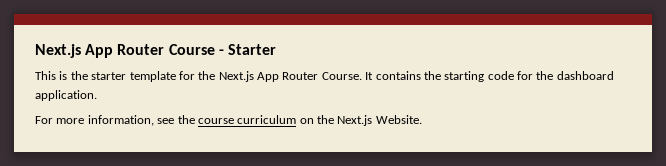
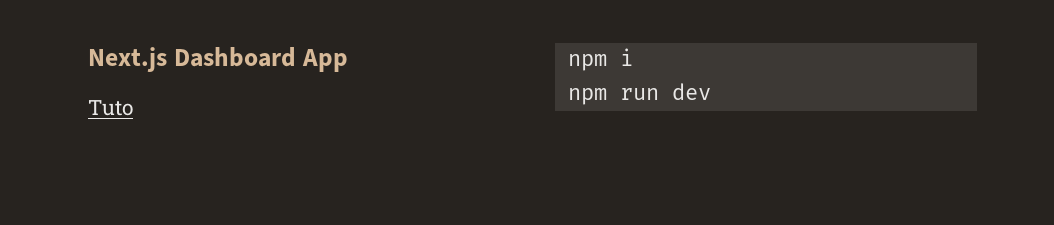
- Next.js App Router Course - Starter
- This is the starter template for the Next.js App Router Course. It contains the starting code for the dashboard application.
- For more information, see the course curriculum on the Next.js Website.
+ Next.js Dashboard App
+ Tuto
+ npm i
+ npm run dev

